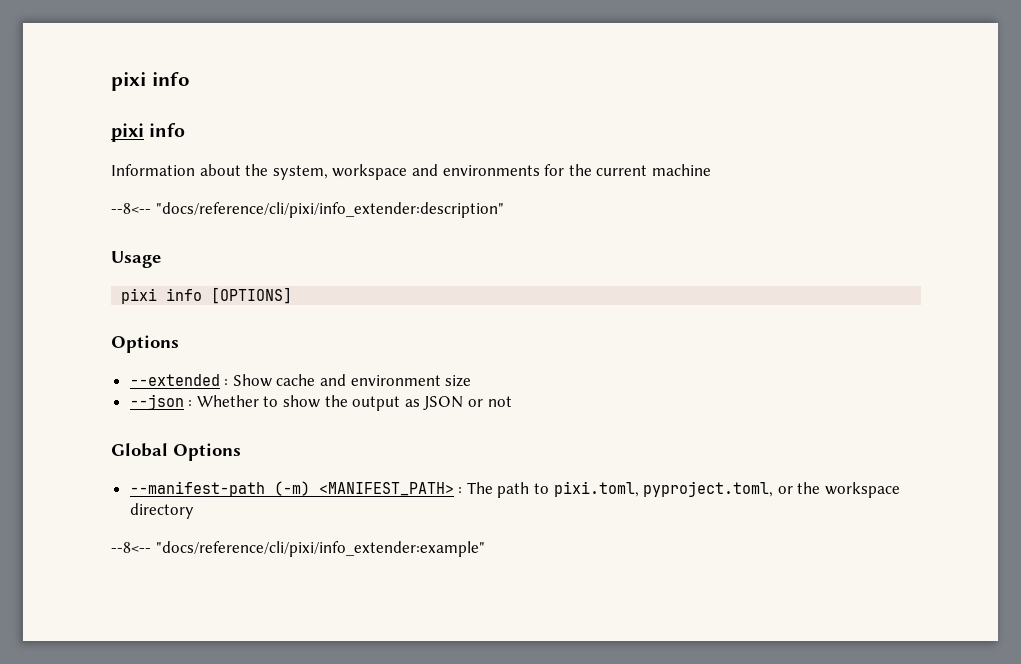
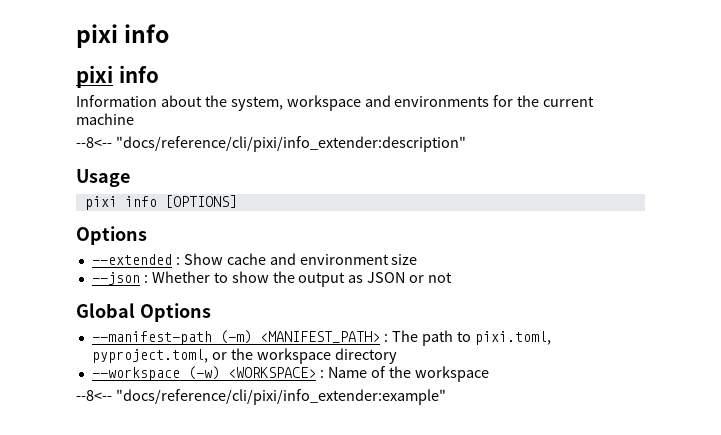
+ --workspace (-w) <WORKSPACE> : Name of the workspace

